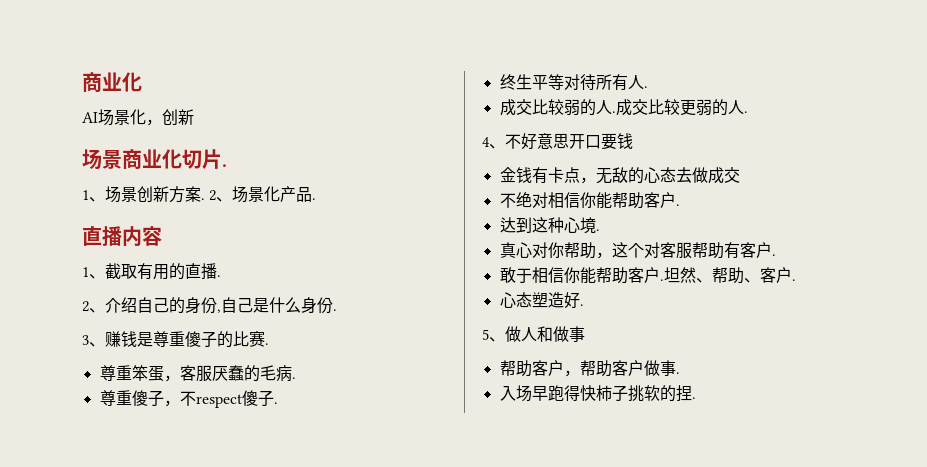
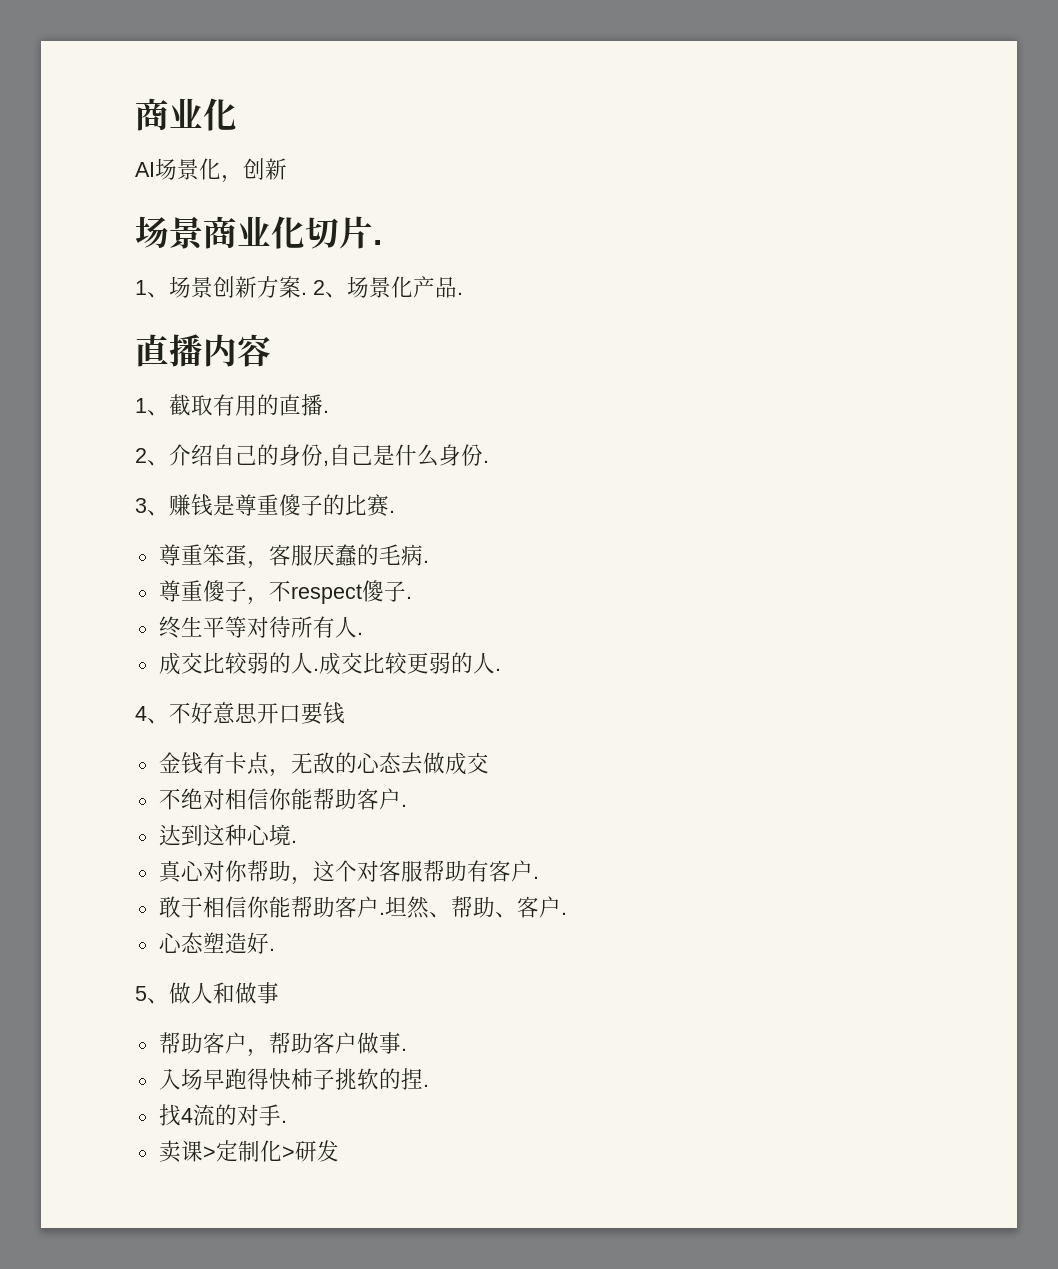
+ 找4流的对手.
+ 卖课>定制化>研发

